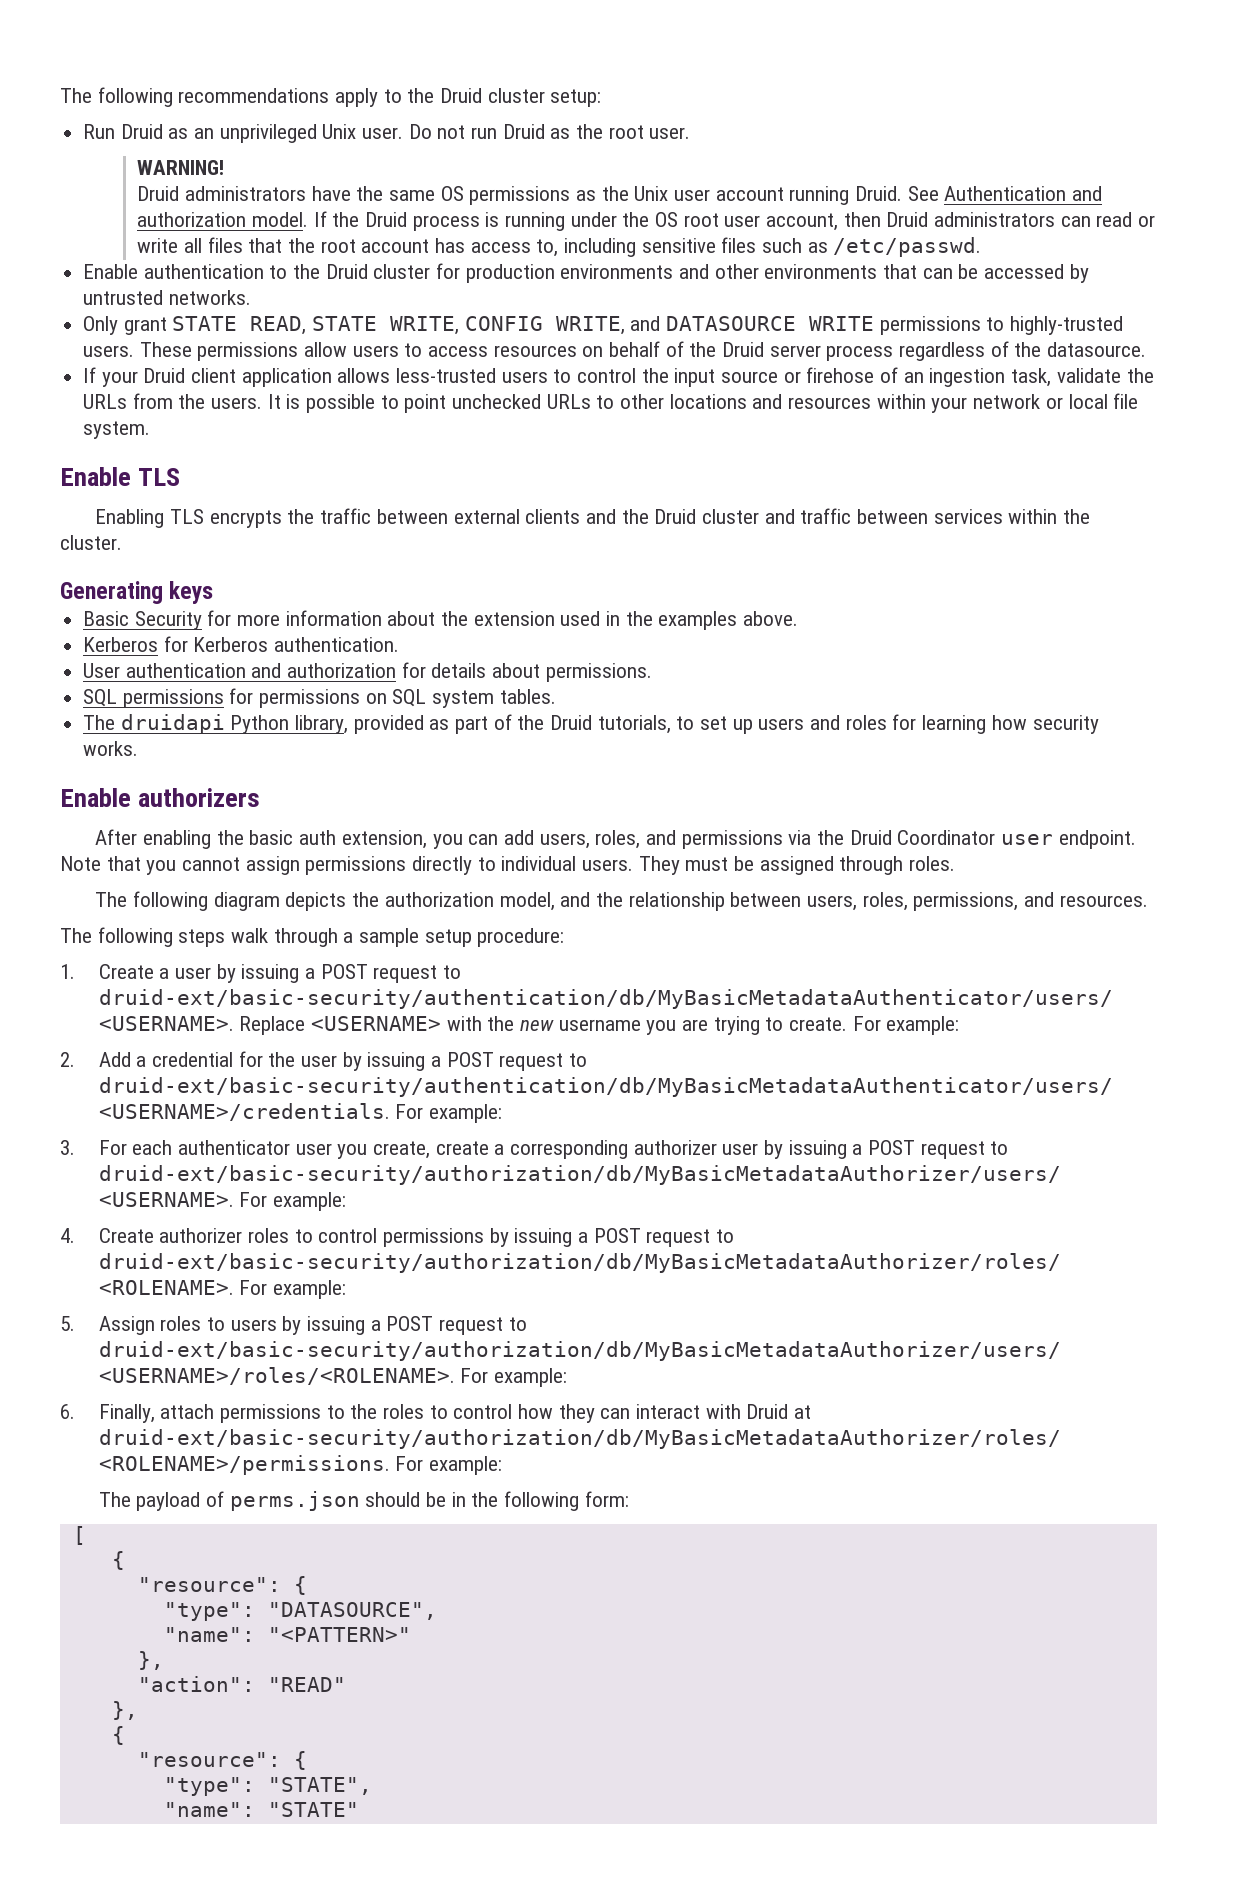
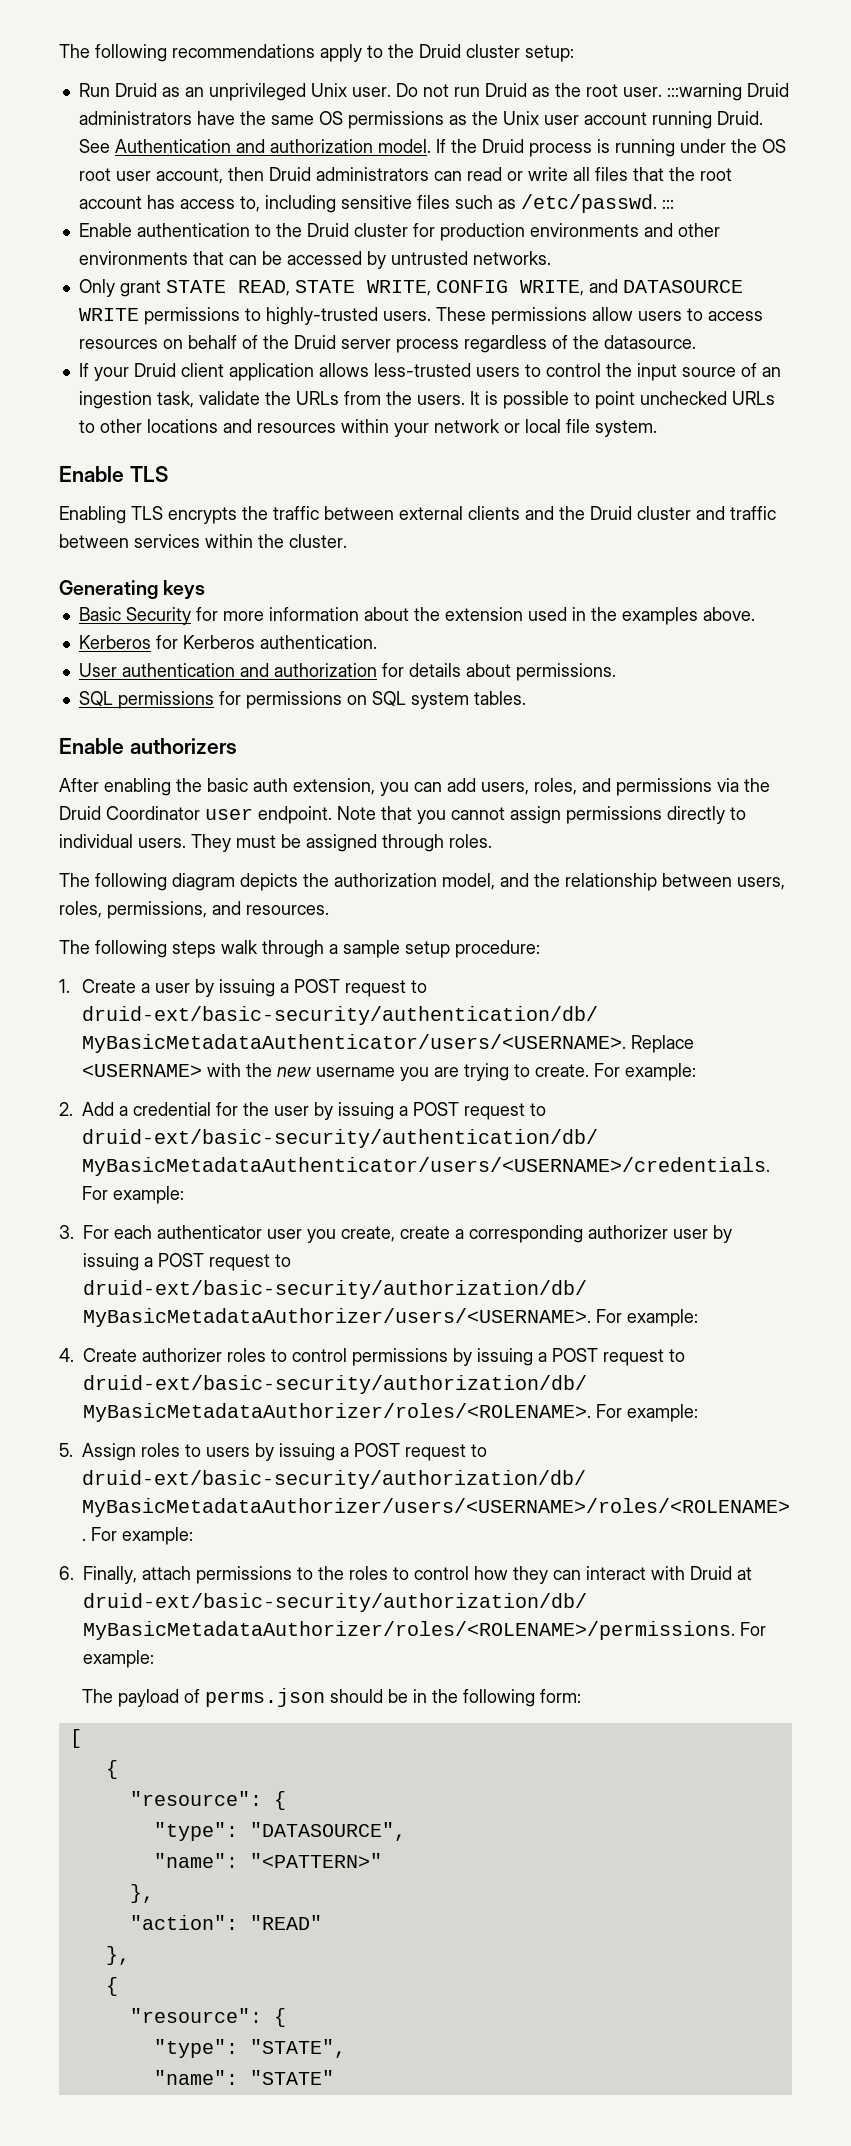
- Do not run Druid as the root user.
- WARNING!
- Druid administrators have the same OS permissions as the Unix user account running Druid.
+ Do not run Druid as the root user. :::warning Druid administrators have the same OS permissions as the Unix user account running Druid.
- If the Druid process is running under the OS root user account, then Druid administrators can read or write all files that the root account has access to, including sensitive files such as /etc/passwd.
+ If the Druid process is running under the OS root user account, then Druid administrators can read or write all files that the root account has access to, including sensitive files such as /etc/passwd. :::
- If your Druid client application allows less-trusted users to control the input source or firehose of an ingestion task, validate the URLs from the users.
+ If your Druid client application allows less-trusted users to control the input source of an ingestion task, validate the URLs from the users.
- The druidapi Python library, provided as part of the Druid tutorials, to set up users and roles for learning how security works.

